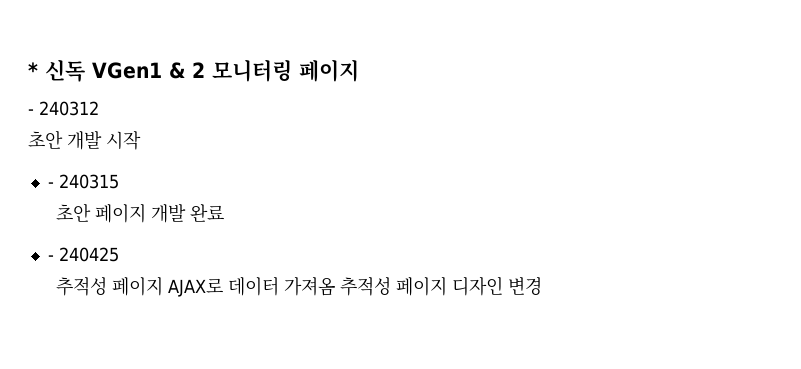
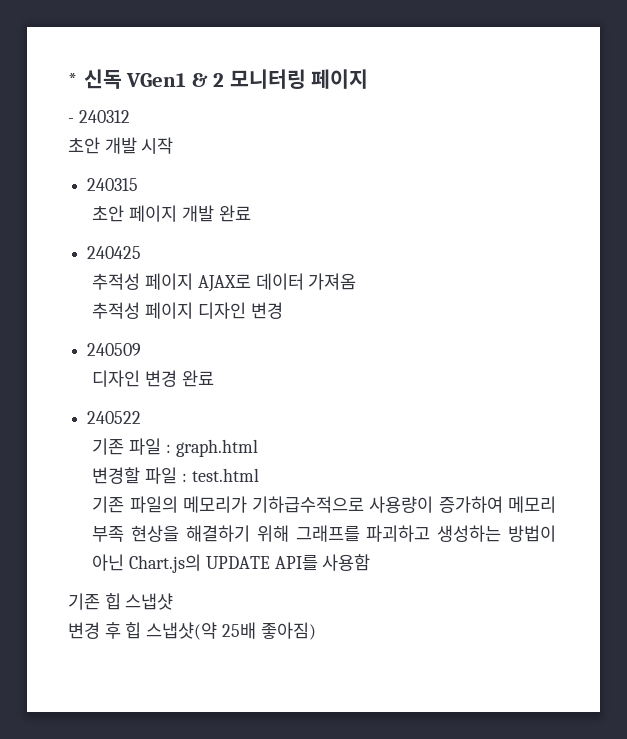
- - 240315
+ 240315
- - 240425
+ 240425
- 추적성 페이지 AJAX로 데이터 가져옴 추적성 페이지 디자인 변경
+ 추적성 페이지 AJAX로 데이터 가져옴
+ 추적성 페이지 디자인 변경
+ 240509
+ 디자인 변경 완료
+ 240522
+ 기존 파일 : graph.html
+ 변경할 파일 : test.html
+ 기존 파일의 메모리가 기하급수적으로 사용량이 증가하여 메모리 부족 현상을 해결하기 위해 그래프를 파괴하고 생성하는 방법이 아닌 Chart.js의 UPDATE API를 사용함
+ 기존 힙 스냅샷
+ 변경 후 힙 스냅샷(약 25배 좋아짐)

